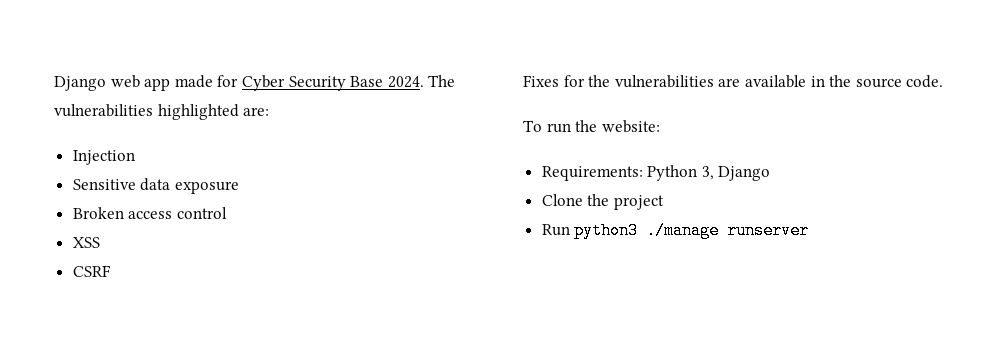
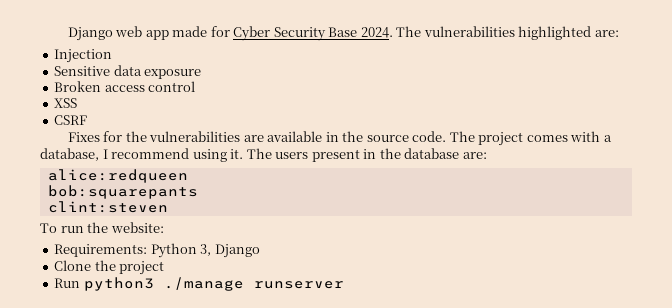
+ The project comes with a database, I recommend using it. The users present in the database are:
+ alice:redqueen
+ bob:squarepants
+ clint:steven

